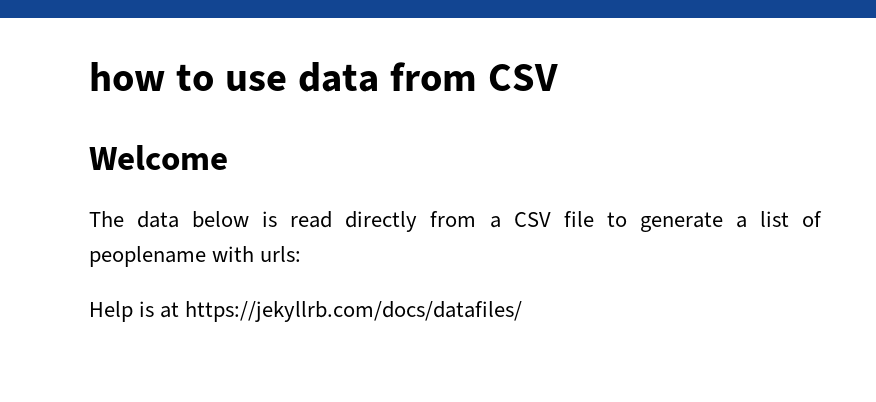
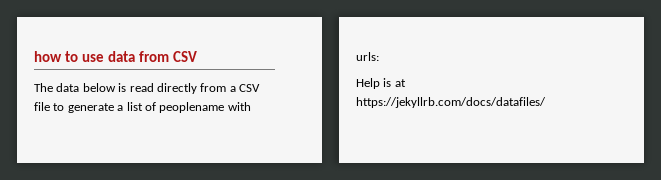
- Welcome

